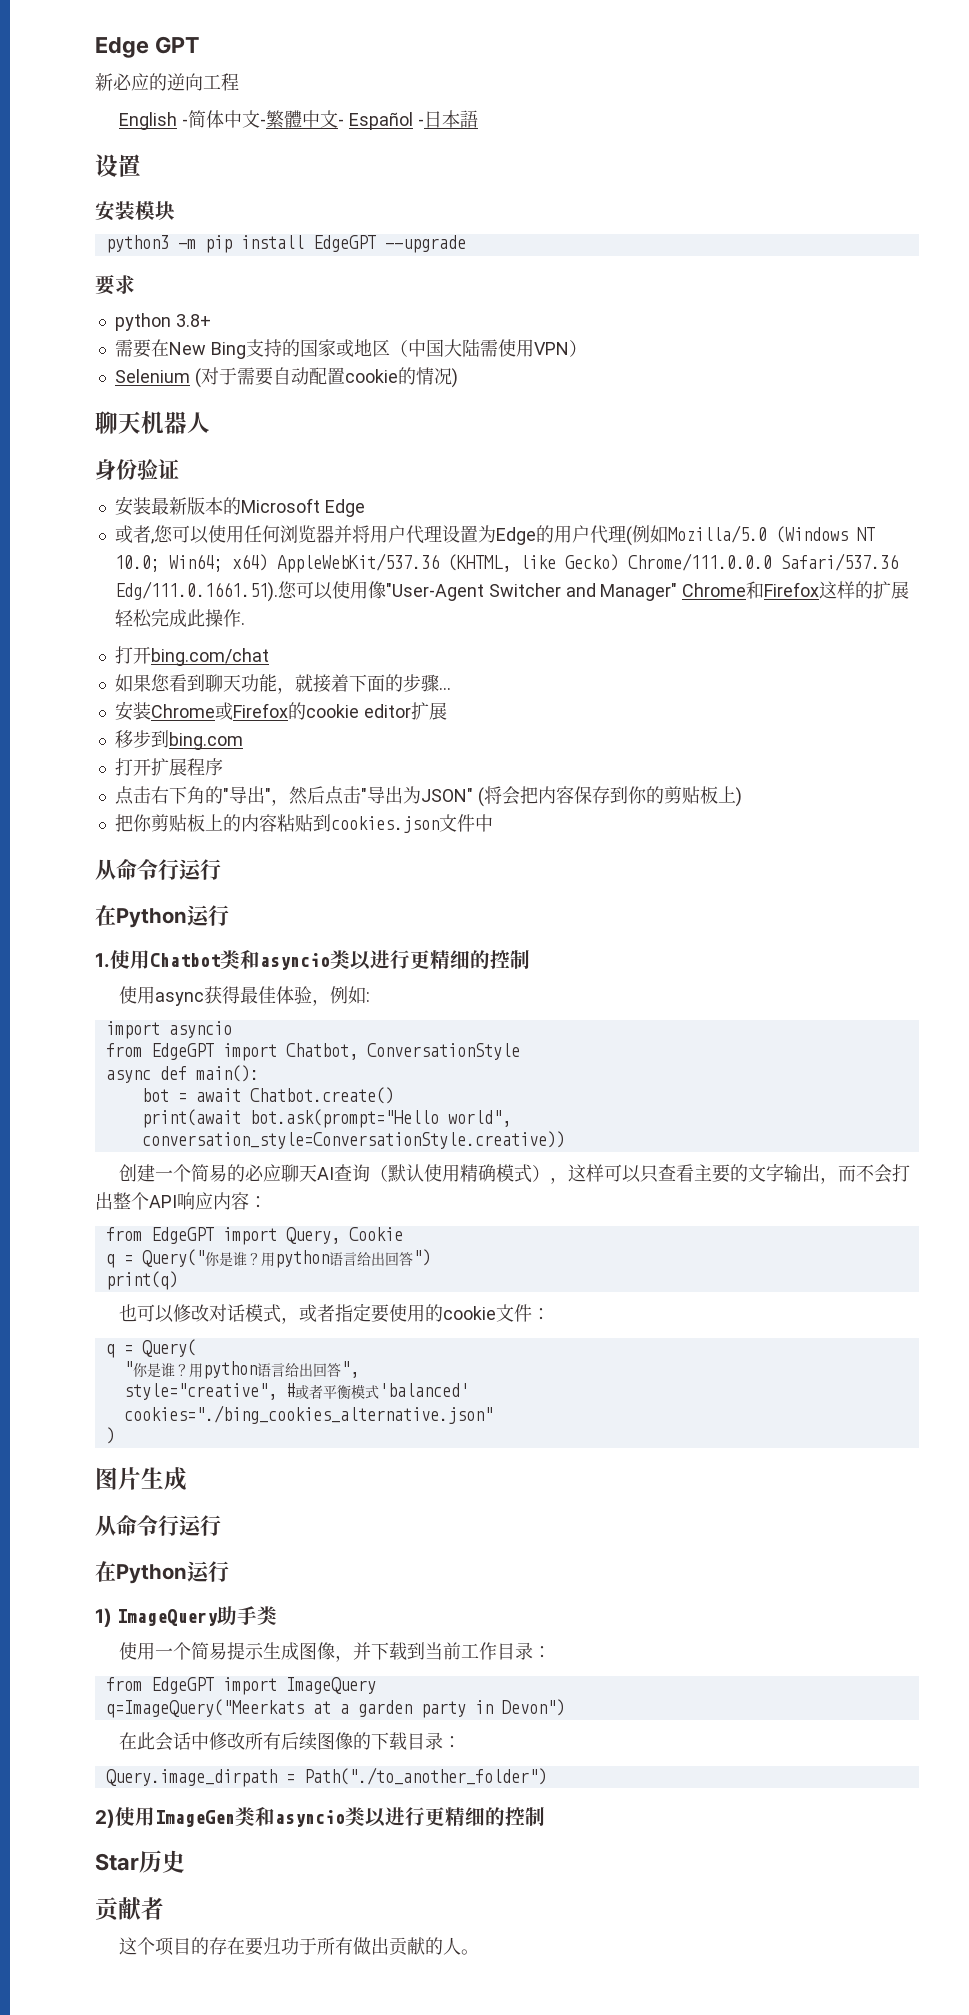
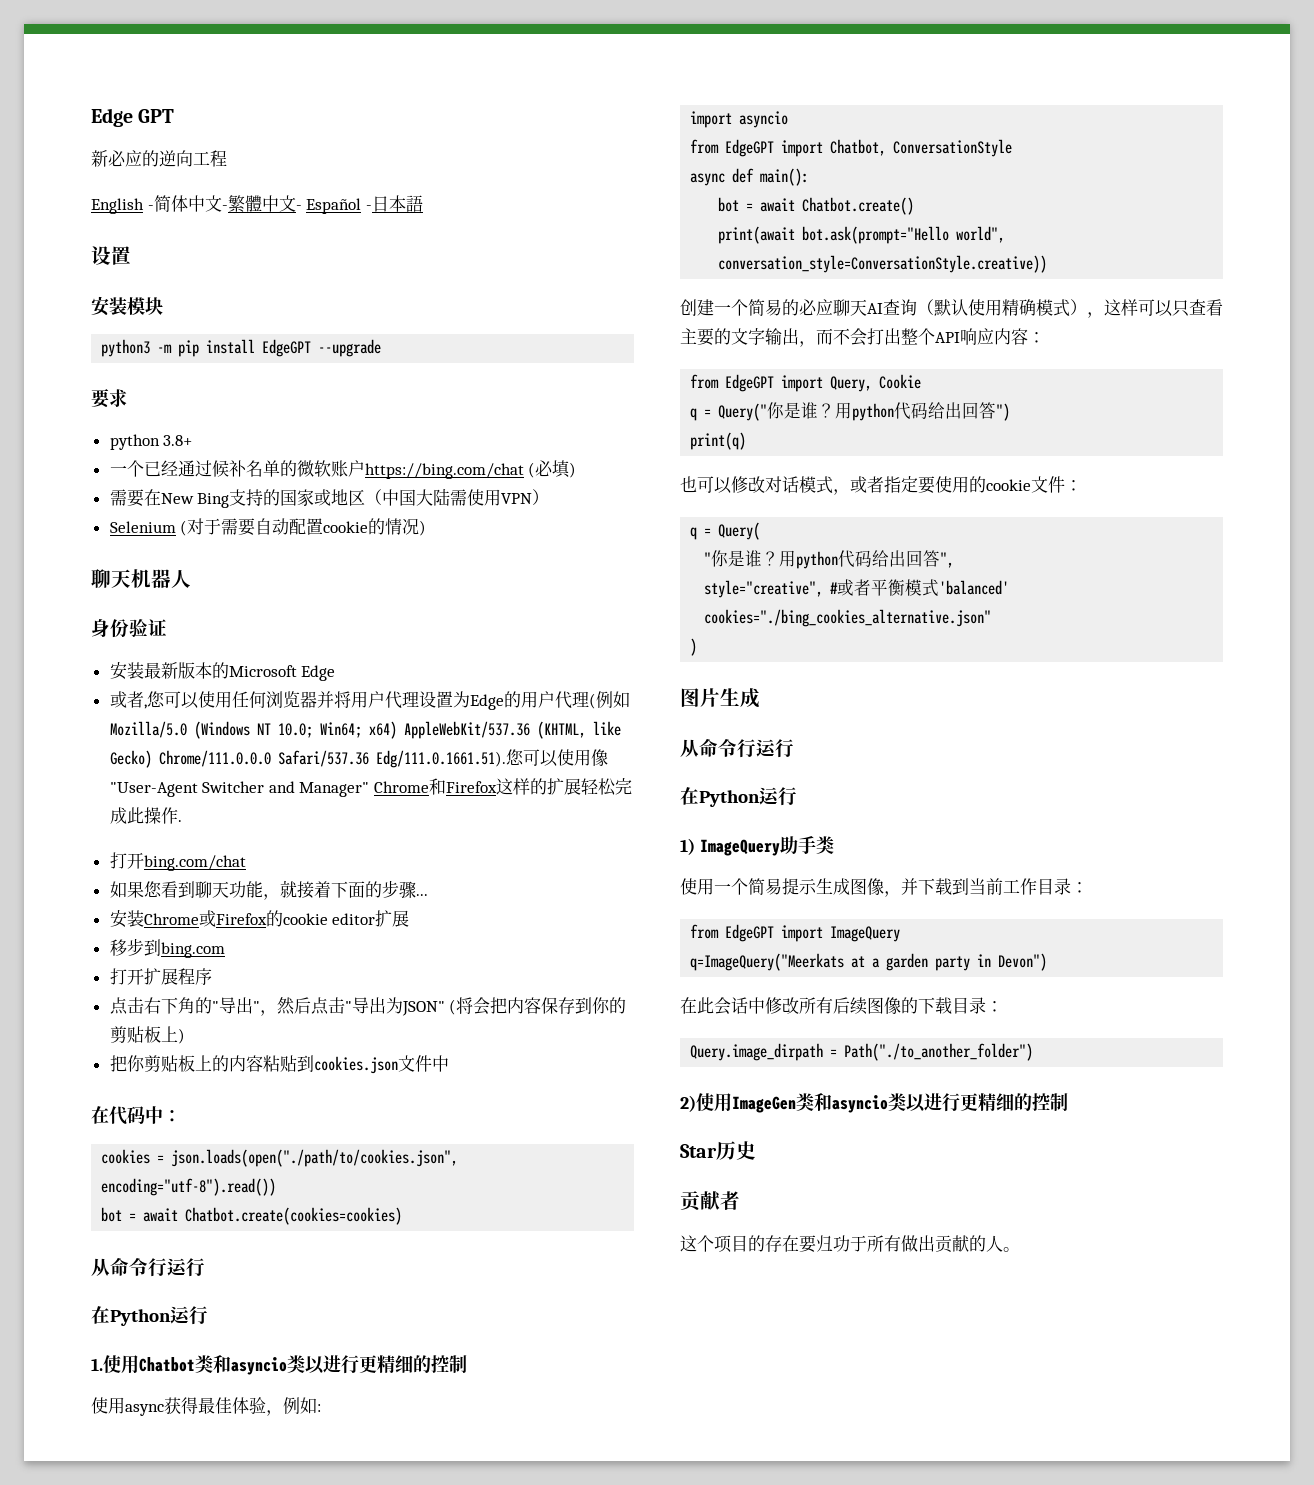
+ 一个已经通过候补名单的微软账户https://bing.com/chat (必填)
+ 在代码中：
+ cookies = json.loads(open("./path/to/cookies.json", encoding="utf-8").read())
+ bot = await Chatbot.create(cookies=cookies)
- 用python语言给出回答")
+ 用python代码给出回答")
- 用python语言给出回答",
+ 用python代码给出回答",

